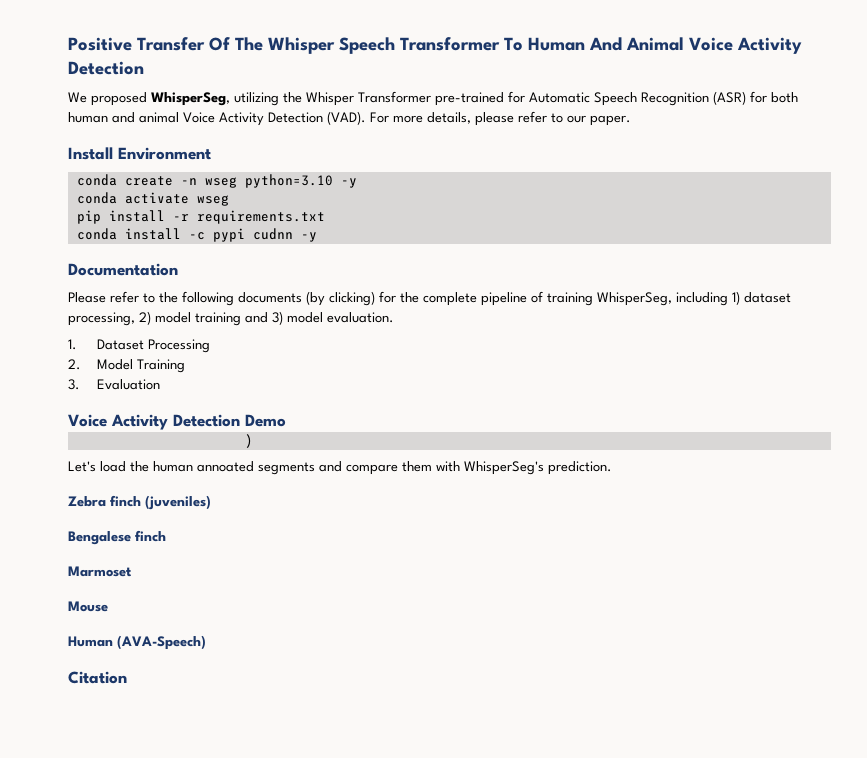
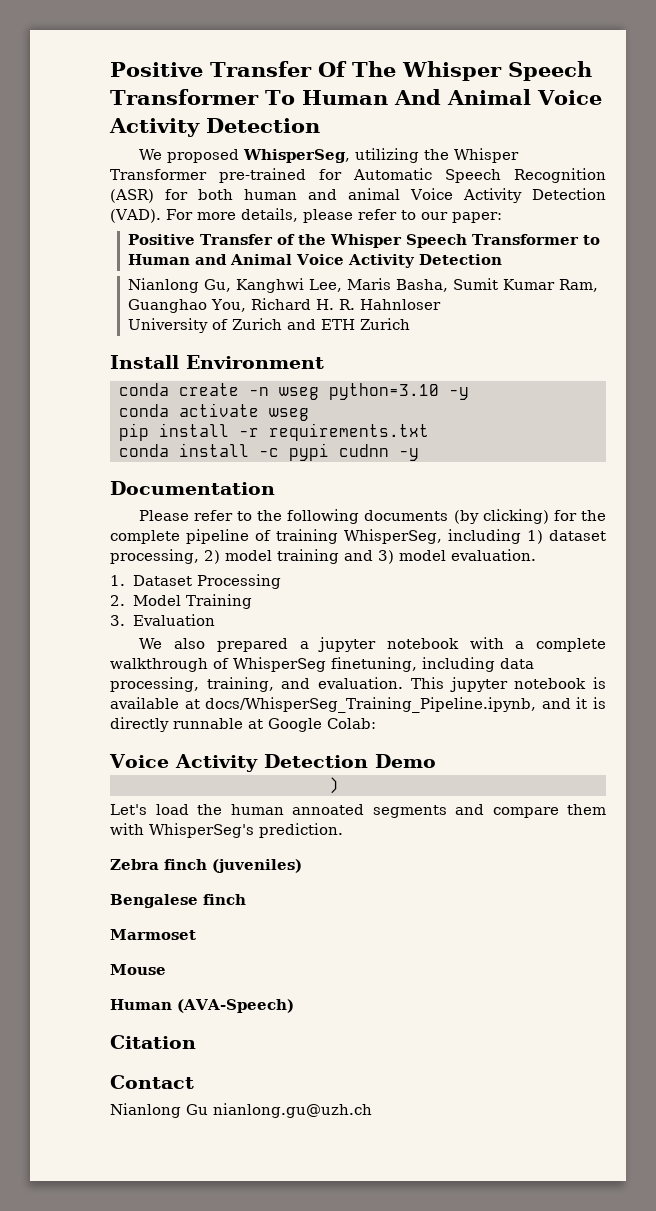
- For more details, please refer to our paper.
+ For more details, please refer to our paper:
+ Positive Transfer of the Whisper Speech Transformer to Human and Animal Voice Activity Detection
+ Nianlong Gu, Kanghwi Lee, Maris Basha, Sumit Kumar Ram, Guanghao You, Richard H. R. Hahnloser
+ University of Zurich and ETH Zurich
+ We also prepared a jupyter notebook with a complete walkthrough of WhisperSeg finetuning, including data processing, training, and evaluation. This jupyter notebook is available at docs/WhisperSeg_Training_Pipeline.ipynb, and it is directly runnable at Google Colab:
+ Contact
+ Nianlong Gu nianlong.gu@uzh.ch

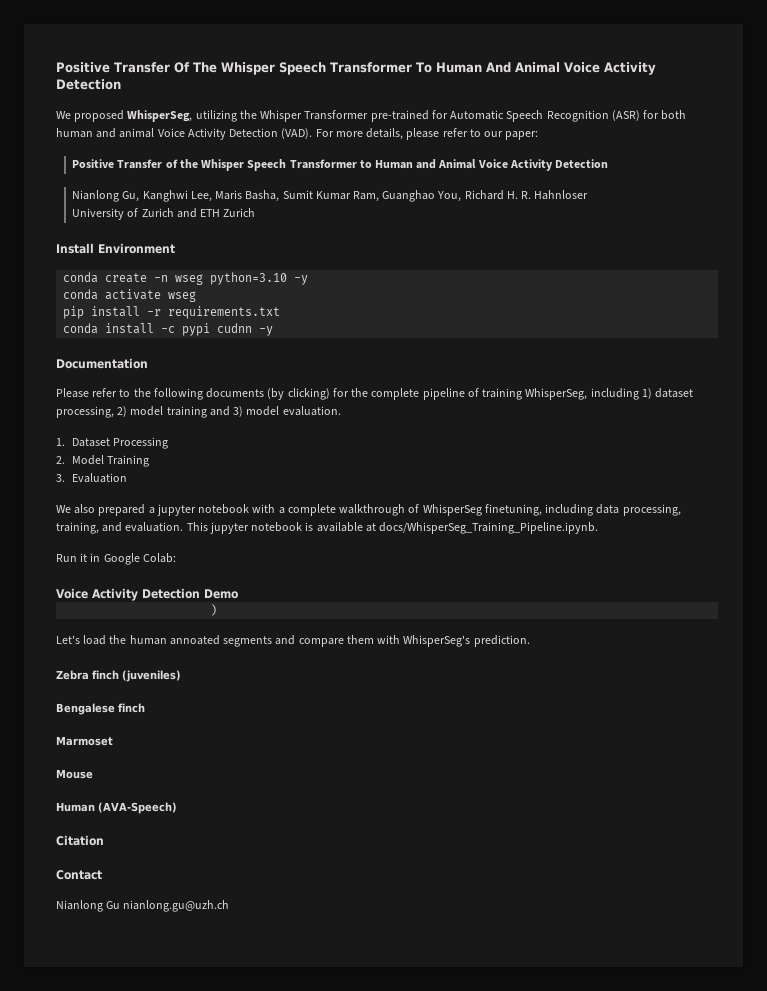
- This jupyter notebook is available at docs/WhisperSeg_Training_Pipeline.ipynb, and it is directly runnable at Google Colab:
+ This jupyter notebook is available at docs/WhisperSeg_Training_Pipeline.ipynb.
+ Run it in Google Colab:

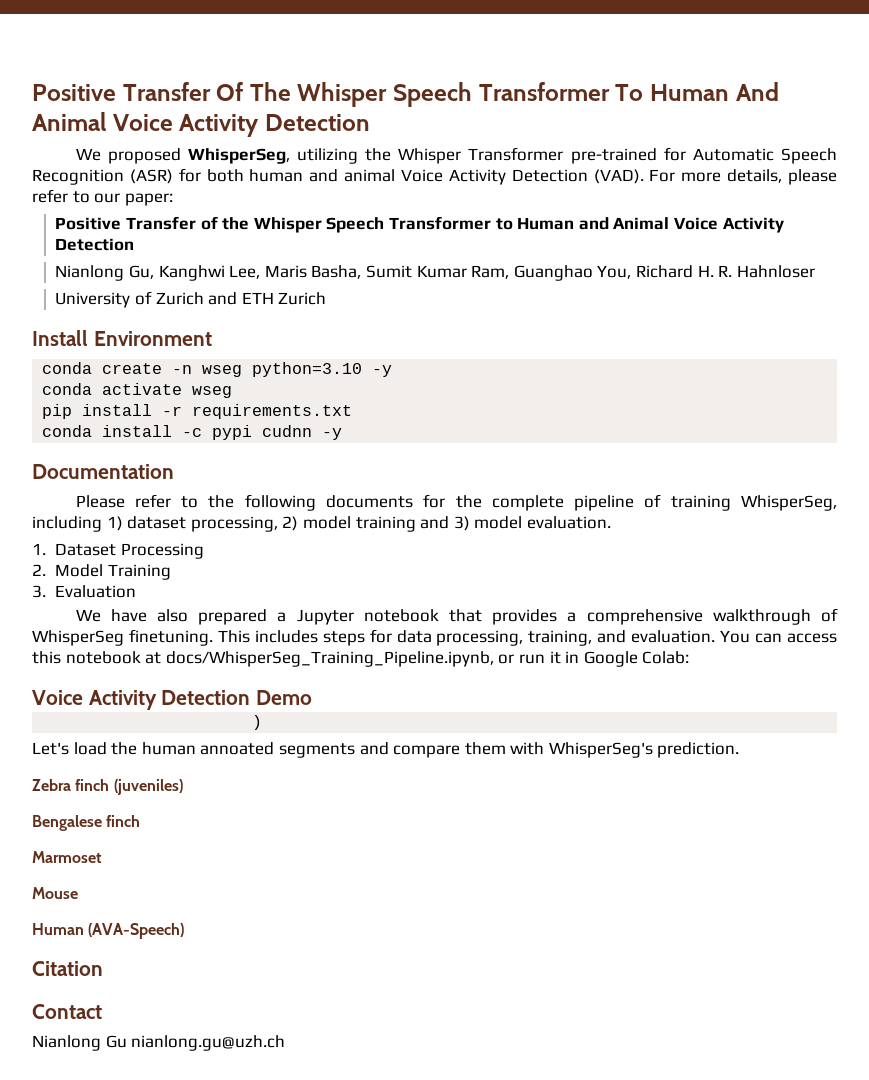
- Please refer to the following documents (by clicking) for the complete pipeline of training WhisperSeg, including 1) dataset processing, 2) model training and 3) model evaluation.
+ Please refer to the following documents for the complete pipeline of training WhisperSeg, including 1) dataset processing, 2) model training and 3) model evaluation.
- We also prepared a jupyter notebook with a complete walkthrough of WhisperSeg finetuning, including data processing, training, and evaluation.
+ We have also prepared a Jupyter notebook that provides a comprehensive walkthrough of WhisperSeg finetuning. This includes steps for data processing, training, and evaluation.
- This jupyter notebook is available at docs/WhisperSeg_Training_Pipeline.ipynb.
- Run it in Google Colab:
+ You can access this notebook at docs/WhisperSeg_Training_Pipeline.ipynb, or run it in Google Colab:

